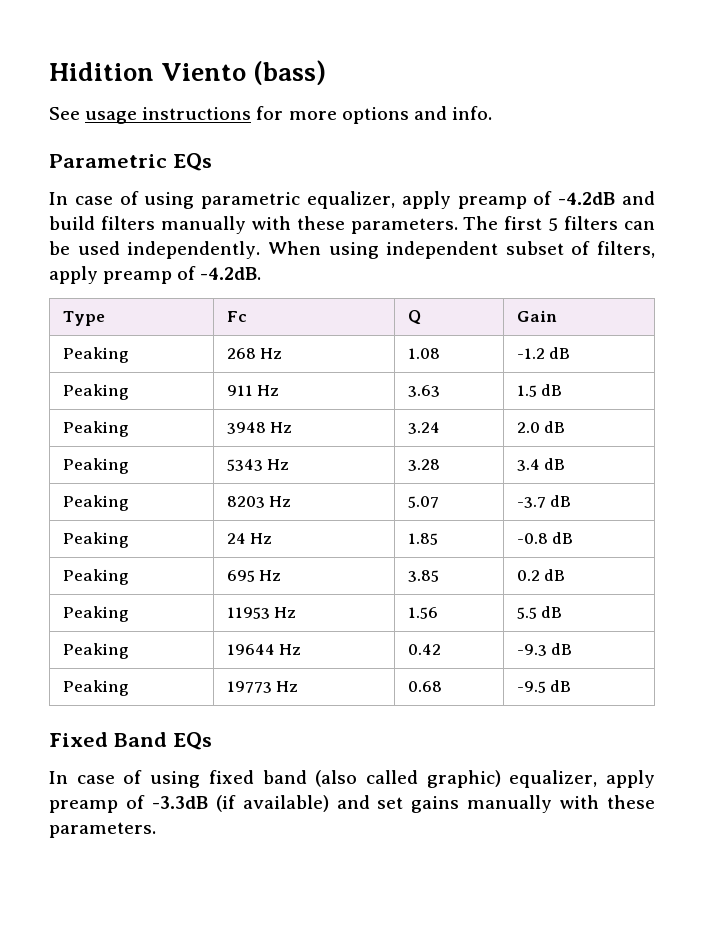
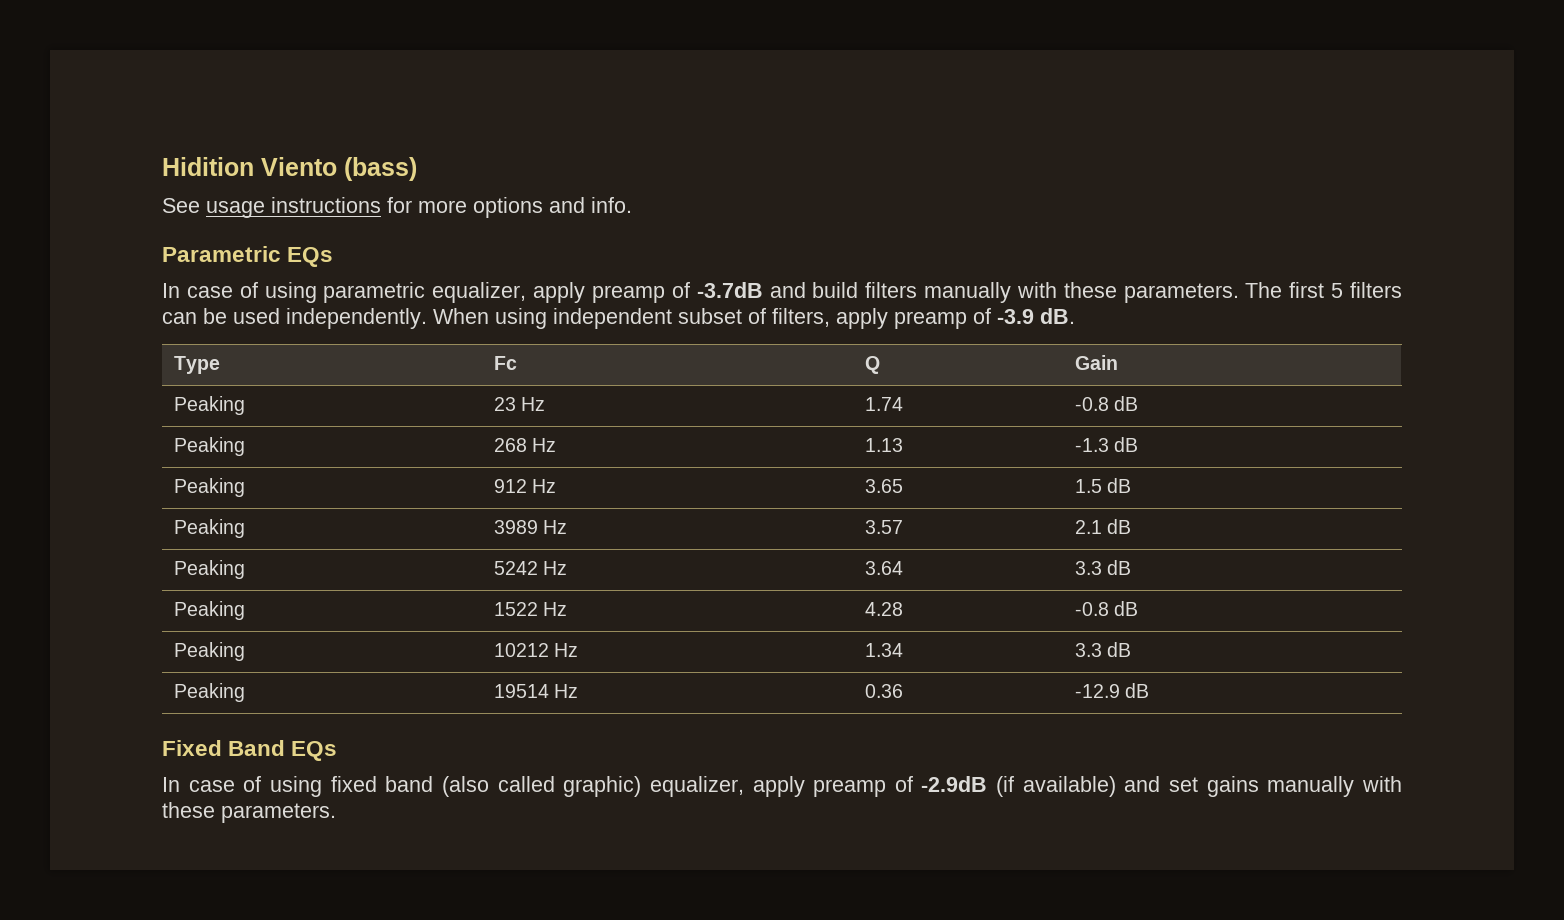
- In case of using parametric equalizer, apply preamp of -4.2dB and build filters manually with these parameters.
+ In case of using parametric equalizer, apply preamp of -3.7dB and build filters manually with these parameters.
- When using independent subset of filters, apply preamp of -4.2dB.
+ When using independent subset of filters, apply preamp of -3.9 dB.
- Peaking | 268 Hz | 1.08 | -1.2 dB
- Peaking | 911 Hz | 3.63 | 1.5 dB
+ Peaking | 23 Hz | 1.74 | -0.8 dB
+ Peaking | 268 Hz | 1.13 | -1.3 dB
+ Peaking | 912 Hz | 3.65 | 1.5 dB
- Peaking | 3948 Hz | 3.24 | 2.0 dB
- Peaking | 5343 Hz | 3.28 | 3.4 dB
- Peaking | 8203 Hz | 5.07 | -3.7 dB
- Peaking | 24 Hz | 1.85 | -0.8 dB
- Peaking | 695 Hz | 3.85 | 0.2 dB
- Peaking | 11953 Hz | 1.56 | 5.5 dB
- Peaking | 19644 Hz | 0.42 | -9.3 dB
- Peaking | 19773 Hz | 0.68 | -9.5 dB
+ Peaking | 3989 Hz | 3.57 | 2.1 dB
+ Peaking | 5242 Hz | 3.64 | 3.3 dB
+ Peaking | 1522 Hz | 4.28 | -0.8 dB
+ Peaking | 10212 Hz | 1.34 | 3.3 dB
+ Peaking | 19514 Hz | 0.36 | -12.9 dB
- In case of using fixed band (also called graphic) equalizer, apply preamp of -3.3dB (if available) and set gains manually with these parameters.
+ In case of using fixed band (also called graphic) equalizer, apply preamp of -2.9dB (if available) and set gains manually with these parameters.

